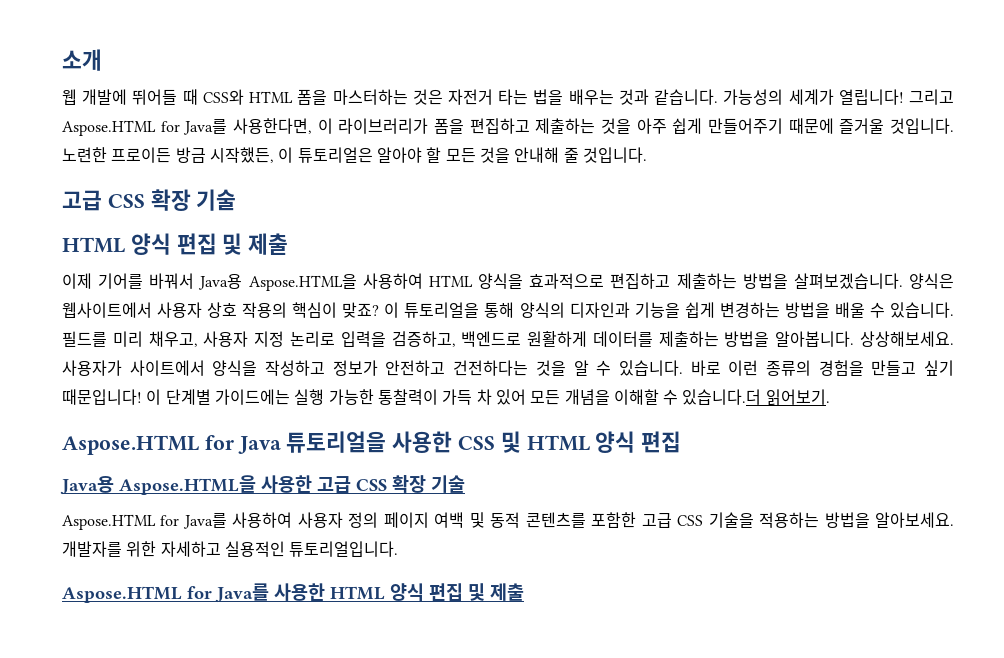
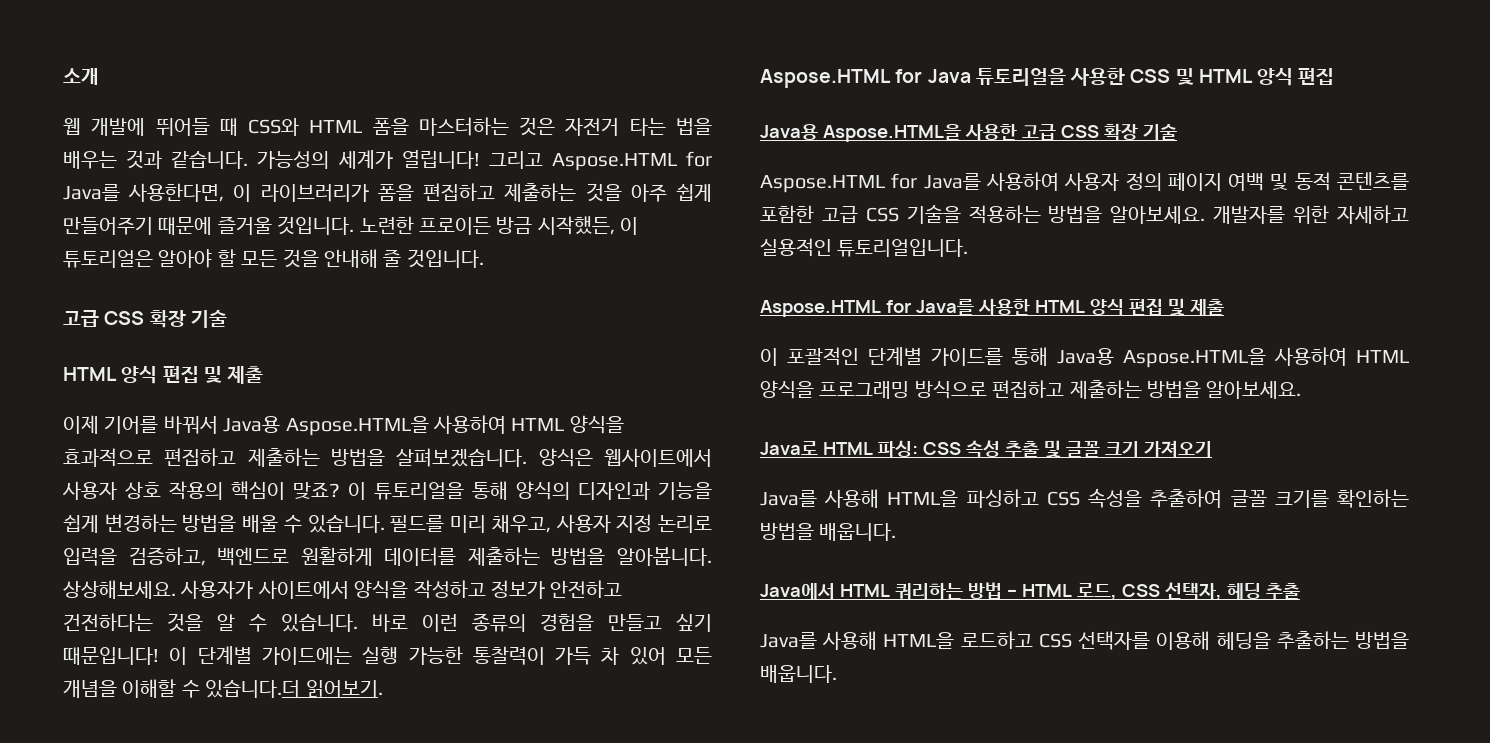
+ 이 포괄적인 단계별 가이드를 통해 Java용 Aspose.HTML을 사용하여 HTML 양식을 프로그래밍 방식으로 편집하고 제출하는 방법을 알아보세요.
+ Java로 HTML 파싱: CSS 속성 추출 및 글꼴 크기 가져오기
+ Java를 사용해 HTML을 파싱하고 CSS 속성을 추출하여 글꼴 크기를 확인하는 방법을 배웁니다.
+ Java에서 HTML 쿼리하는 방법 – HTML 로드, CSS 선택자, 헤딩 추출
+ Java를 사용해 HTML을 로드하고 CSS 선택자를 이용해 헤딩을 추출하는 방법을 배웁니다.

